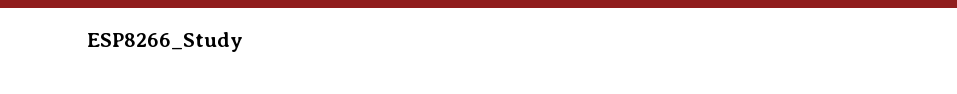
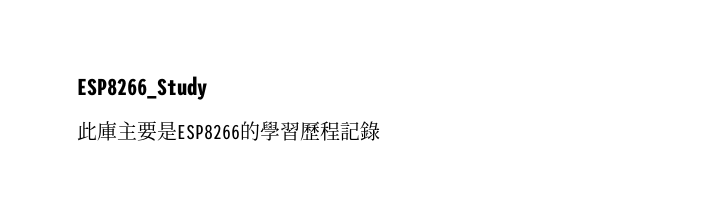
+ 此庫主要是ESP8266的學習歷程記錄

